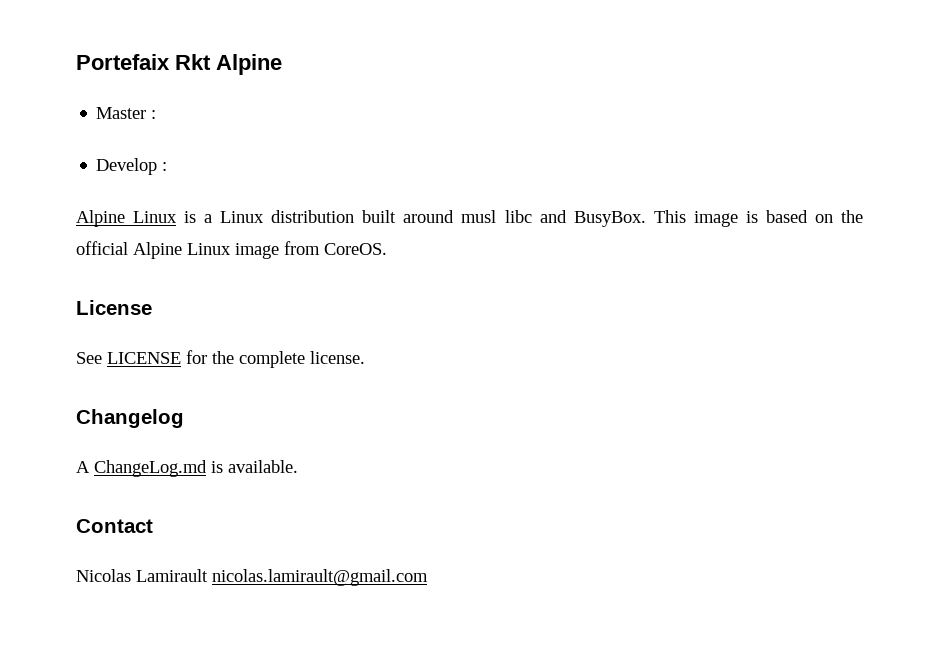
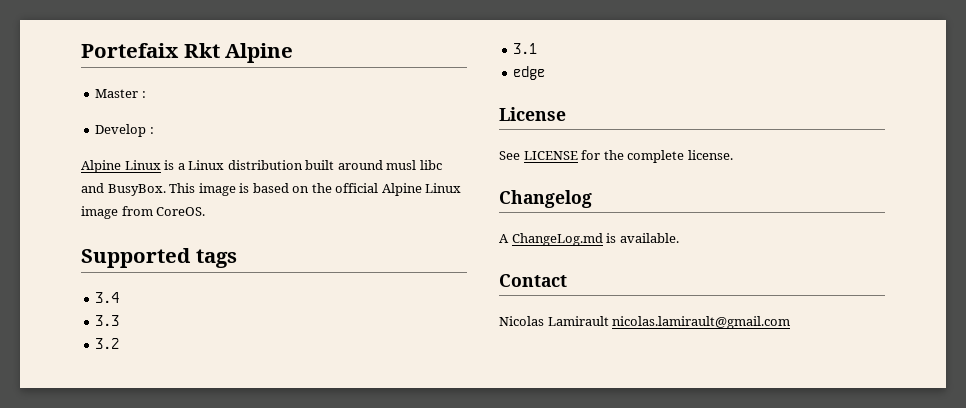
+ Supported tags
+ 3.4
+ 3.3
+ 3.2
+ 3.1
+ edge

